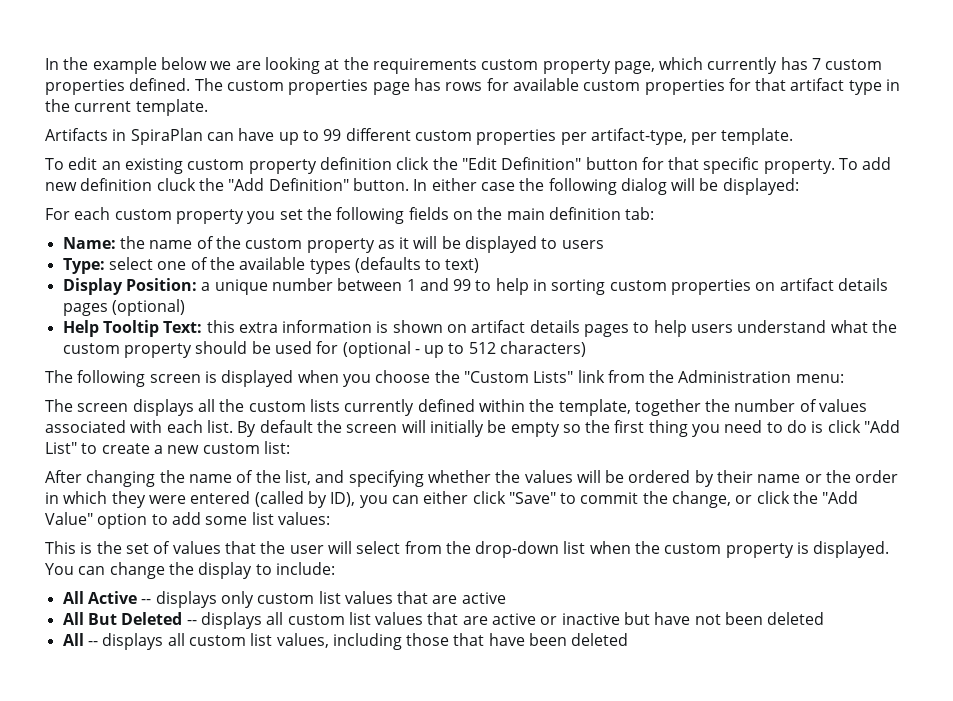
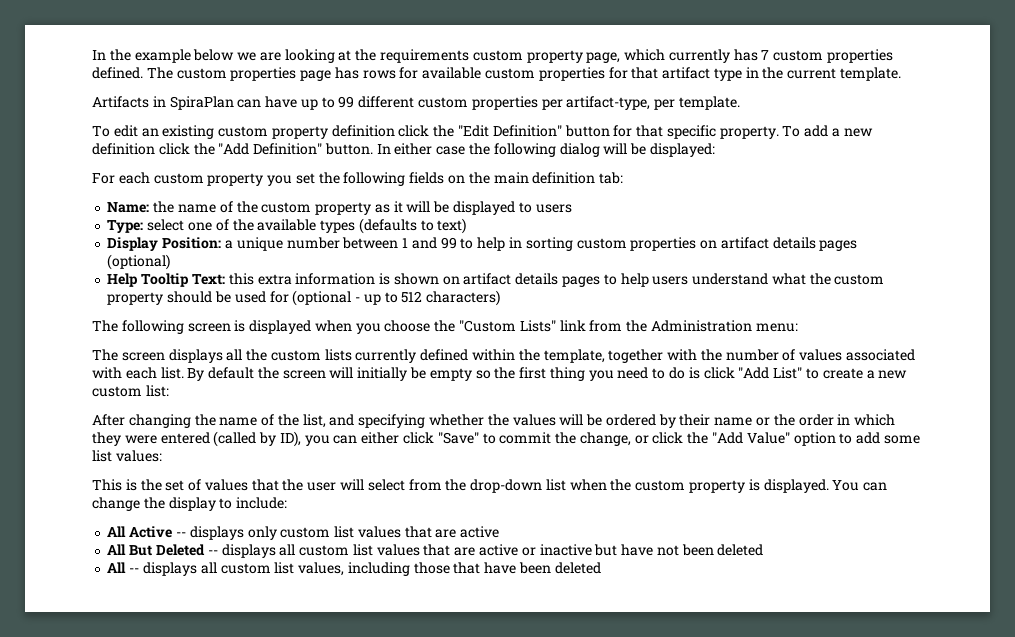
- To add new definition cluck the "Add Definition" button.
+ To add a new definition click the "Add Definition" button.
- The screen displays all the custom lists currently defined within the template, together the number of values associated with each list.
+ The screen displays all the custom lists currently defined within the template, together with the number of values associated with each list.

